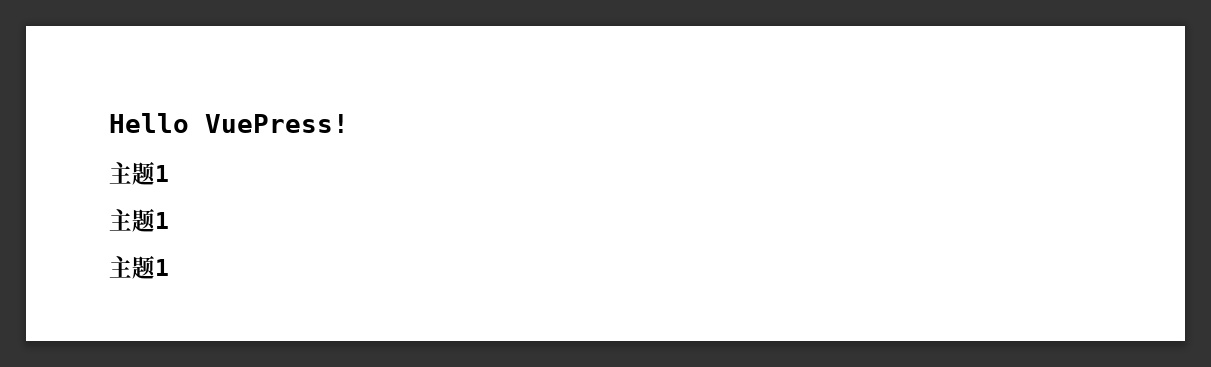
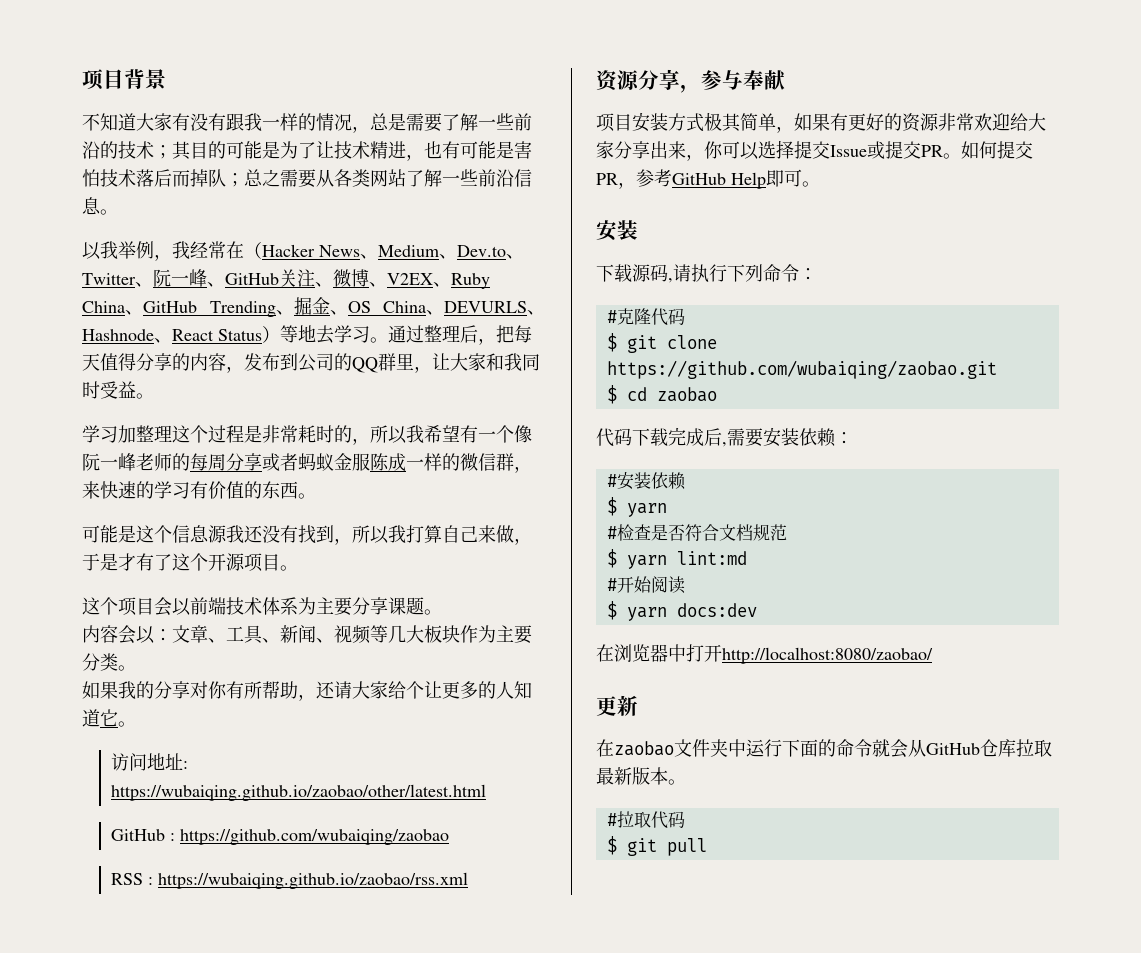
- Hello VuePress!
- 主题1
- 主题1
- 主题1
+ 项目背景
+ 不知道大家有没有跟我一样的情况，总是需要了解一些前沿的技术；其目的可能是为了让技术精进，也有可能是害怕技术落后而掉队；总之需要从各类网站了解一些前沿信息。
+ 以我举例，我经常在（Hacker News、Medium、Dev.to、Twitter、阮一峰、GitHub关注、微博、V2EX、Ruby China、GitHub Trending、掘金、OS China、DEVURLS、Hashnode、React Status）等地去学习。通过整理后，把每天值得分享的内容，发布到公司的QQ群里，让大家和我同时受益。
+ 学习加整理这个过程是非常耗时的，所以我希望有一个像阮一峰老师的每周分享或者蚂蚁金服陈成一样的微信群，来快速的学习有价值的东西。
+ 可能是这个信息源我还没有找到，所以我打算自己来做，于是才有了这个开源项目。
+ 这个项目会以前端技术体系为主要分享课题。
+ 内容会以：文章、工具、新闻、视频等几大板块作为主要分类。
+ 如果我的分享对你有所帮助，还请大家给个让更多的人知道它。
+ 访问地址: https://wubaiqing.github.io/zaobao/other/latest.html
+ GitHub : https://github.com/wubaiqing/zaobao
+ RSS : https://wubaiqing.github.io/zaobao/rss.xml
+ 资源分享，参与奉献
+ 项目安装方式极其简单，如果有更好的资源非常欢迎给大家分享出来，你可以选择提交Issue或提交PR。如何提交PR，参考GitHub Help即可。
+ 安装
+ 下载源码,请执行下列命令：
+ #克隆代码
+ $ git clone https://github.com/wubaiqing/zaobao.git
+ $ cd zaobao
+ 代码下载完成后,需要安装依赖：
+ #安装依赖
+ $ yarn
+ #检查是否符合文档规范
+ $ yarn lint:md
+ #开始阅读
+ $ yarn docs:dev
+ 在浏览器中打开http://localhost:8080/zaobao/
+ 更新
+ 在zaobao文件夹中运行下面的命令就会从GitHub仓库拉取最新版本。
+ #拉取代码
+ $ git pull

